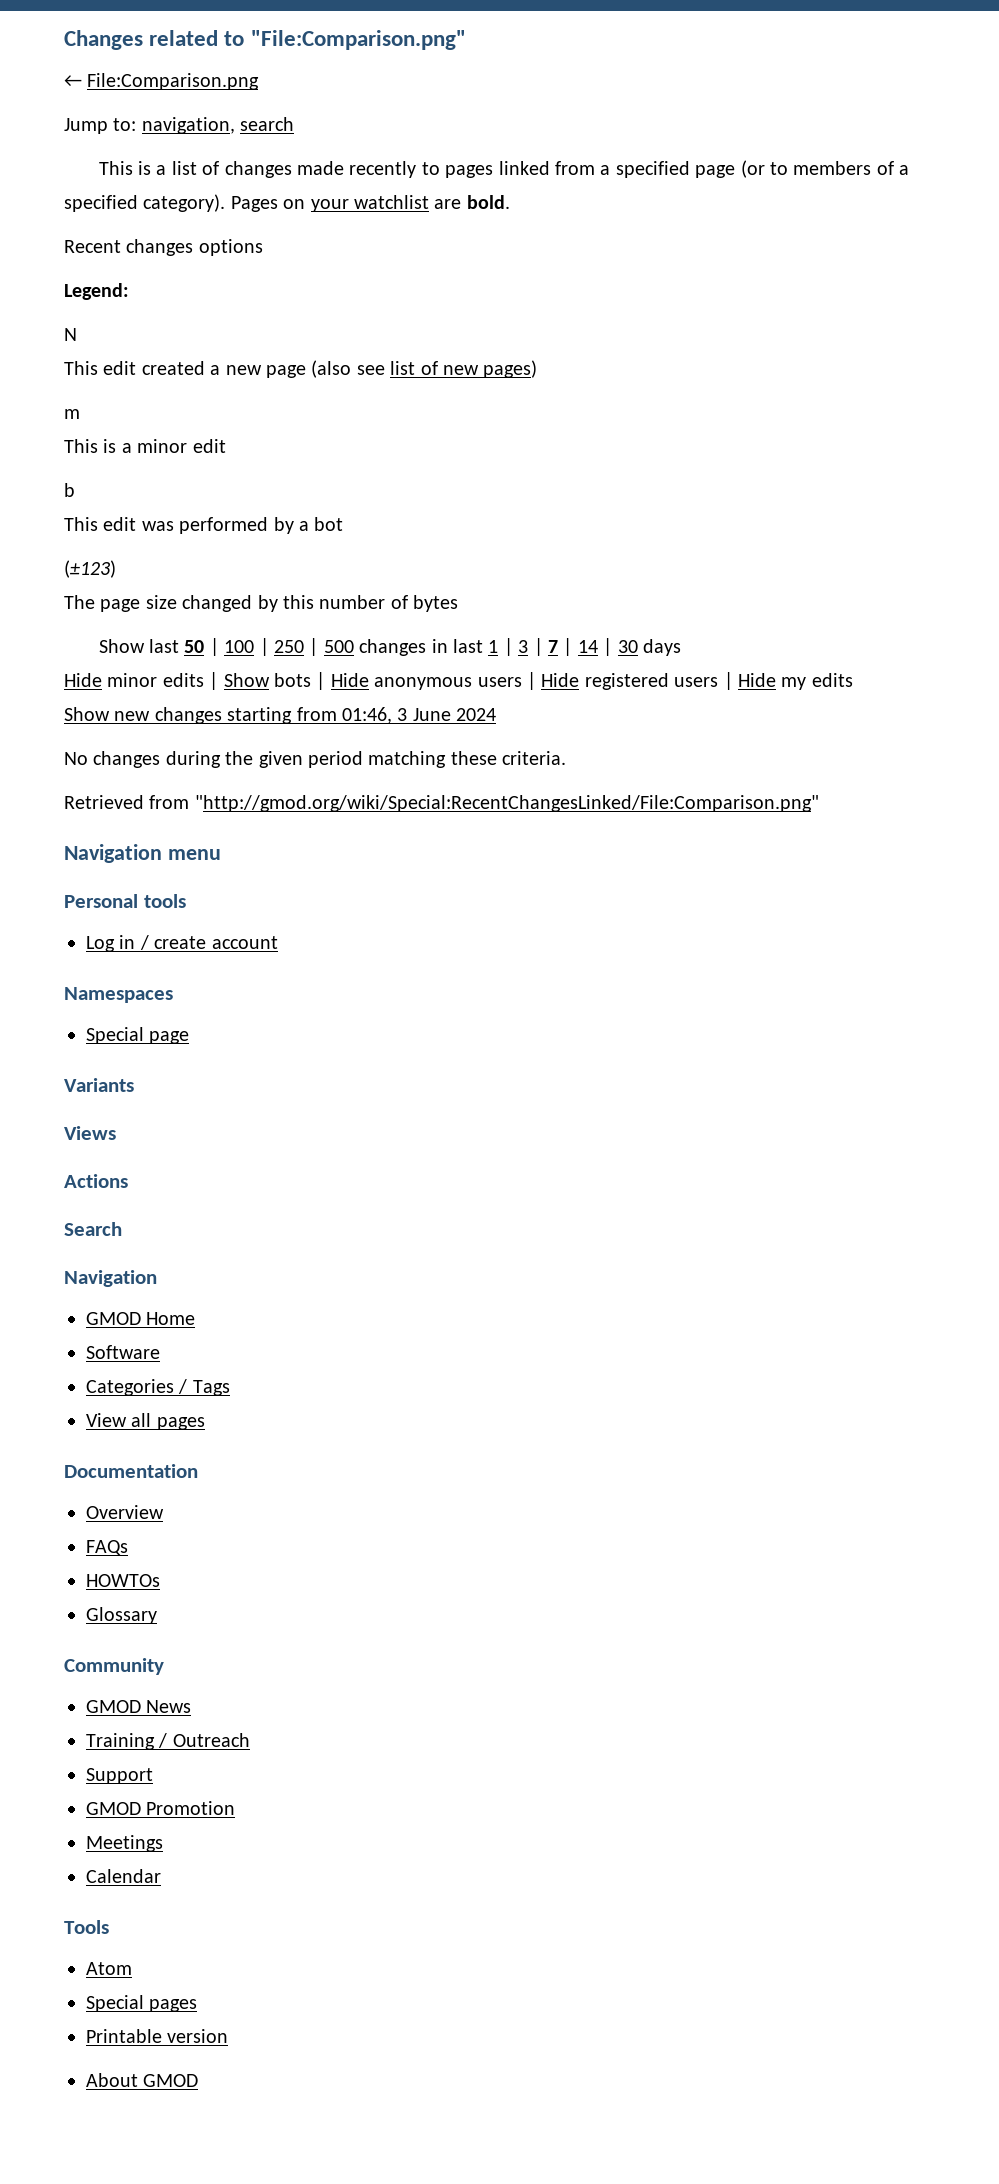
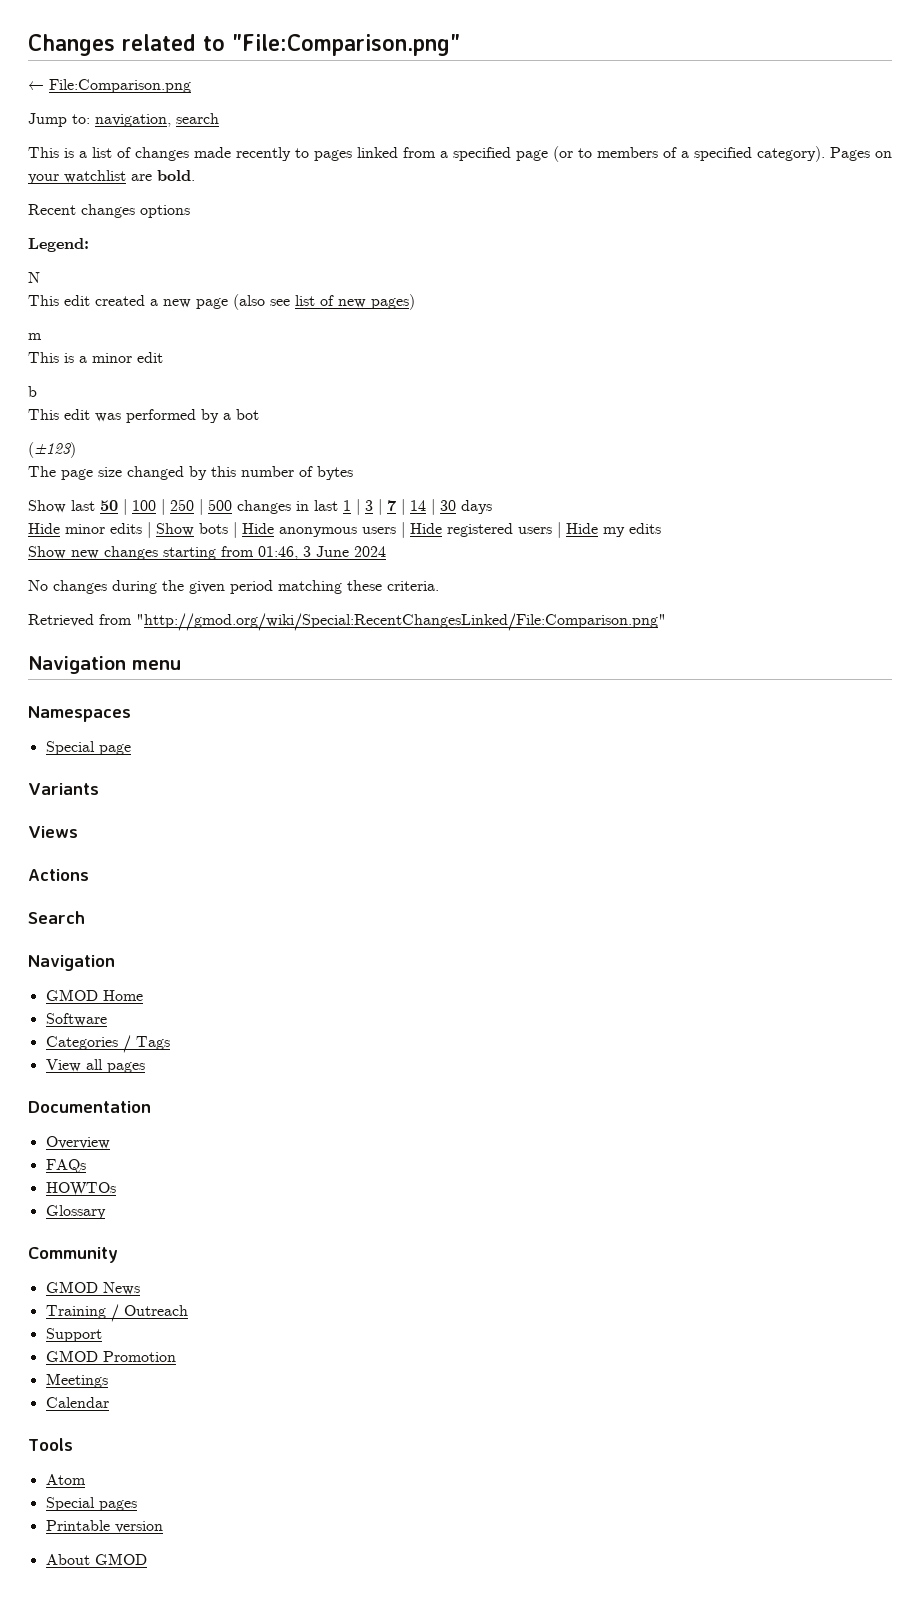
- Personal tools
- Log in / create account

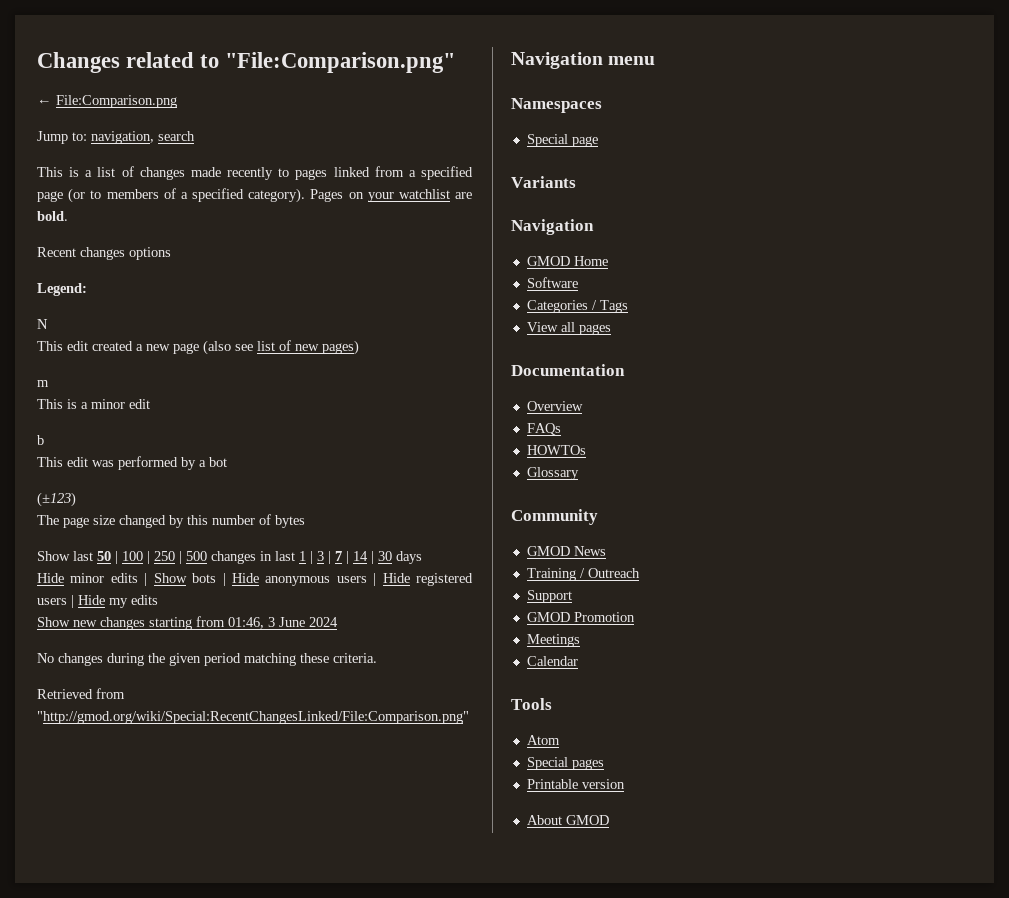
- Views
- Actions
- Search

